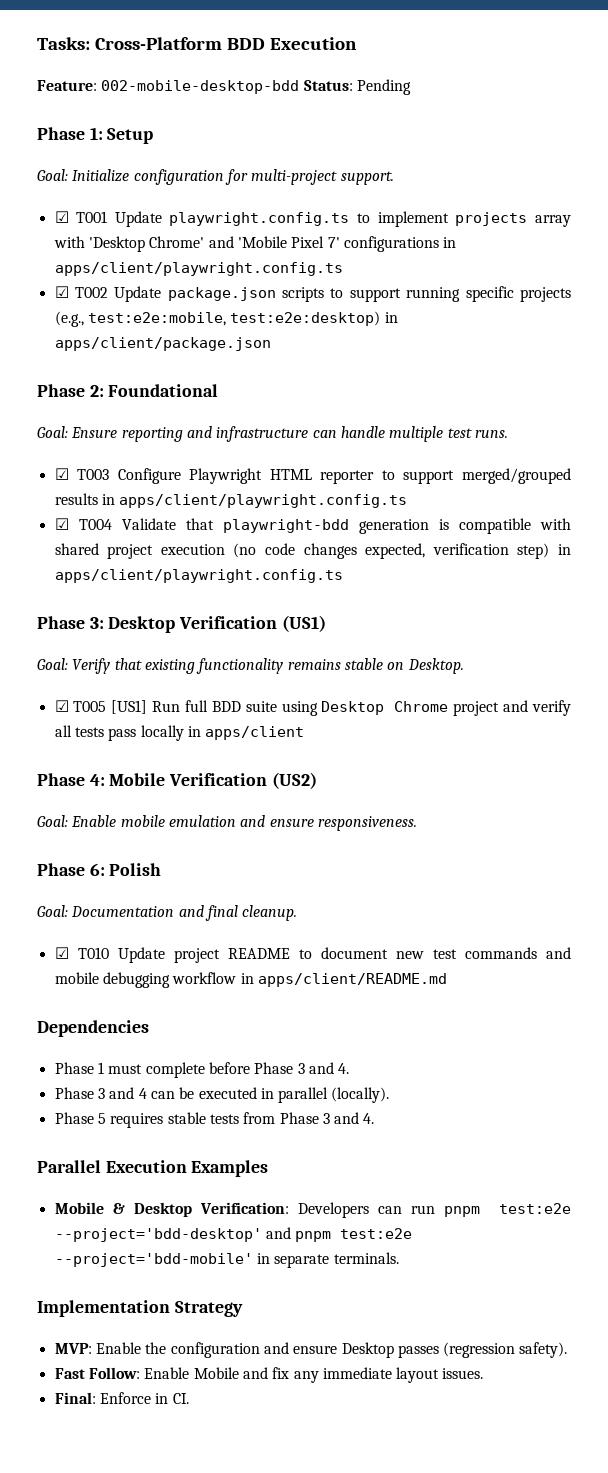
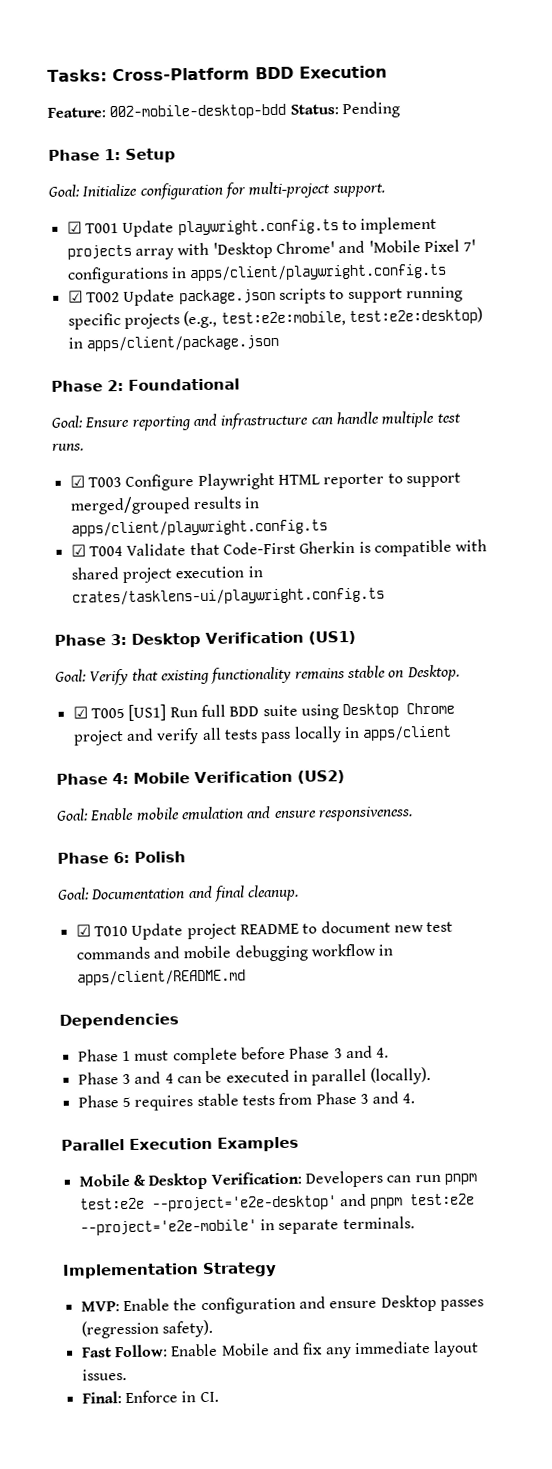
- ☑ T004 Validate that playwright-bdd generation is compatible with shared project execution (no code changes expected, verification step) in apps/client/playwright.config.ts
+ ☑ T004 Validate that Code-First Gherkin is compatible with shared project execution in crates/tasklens-ui/playwright.config.ts
- Mobile & Desktop Verification: Developers can run pnpm test:e2e --project='bdd-desktop' and pnpm test:e2e --project='bdd-mobile' in separate terminals.
+ Mobile & Desktop Verification: Developers can run pnpm test:e2e --project='e2e-desktop' and pnpm test:e2e --project='e2e-mobile' in separate terminals.

